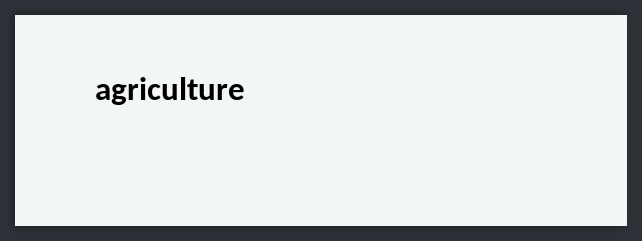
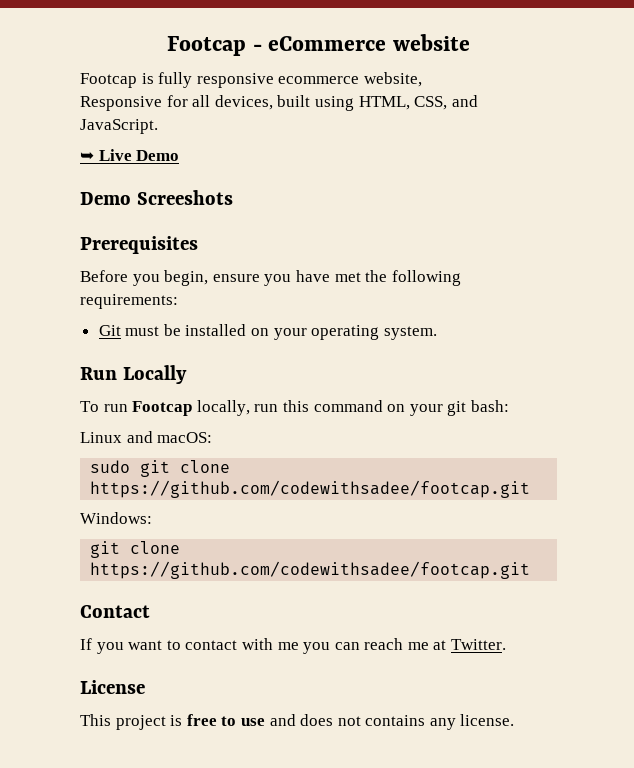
- agriculture
+ Footcap - eCommerce website
+ Footcap is fully responsive ecommerce website,
+ Responsive for all devices, built using HTML, CSS, and JavaScript.
+ ➥ Live Demo
+ Demo Screeshots
+ Prerequisites
+ Before you begin, ensure you have met the following requirements:
+ Git must be installed on your operating system.
+ Run Locally
+ To run Footcap locally, run this command on your git bash:
+ Linux and macOS:
+ sudo git clone https://github.com/codewithsadee/footcap.git
+ Windows:
+ git clone https://github.com/codewithsadee/footcap.git
+ Contact
+ If you want to contact with me you can reach me at Twitter.
+ License
+ This project is free to use and does not contains any license.

